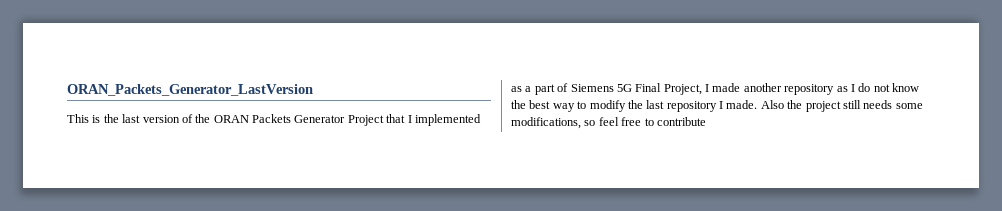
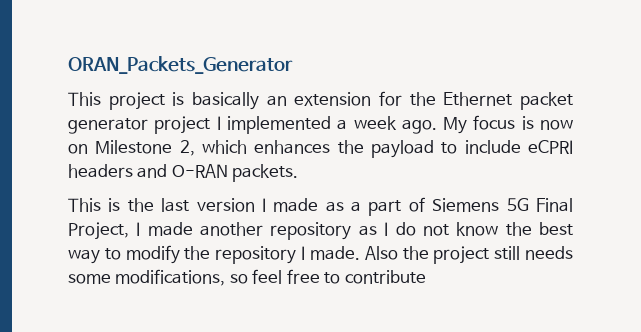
- ORAN_Packets_Generator_LastVersion
+ ORAN_Packets_Generator
+ This project is basically an extension for the Ethernet packet generator project I implemented a week ago. My focus is now on Milestone 2, which enhances the payload to include eCPRI headers and O-RAN packets.
- This is the last version of the ORAN Packets Generator Project that I implemented as a part of Siemens 5G Final Project, I made another repository as I do not know the best way to modify the last repository I made.
+ This is the last version I made as a part of Siemens 5G Final Project, I made another repository as I do not know the best way to modify the repository I made.

